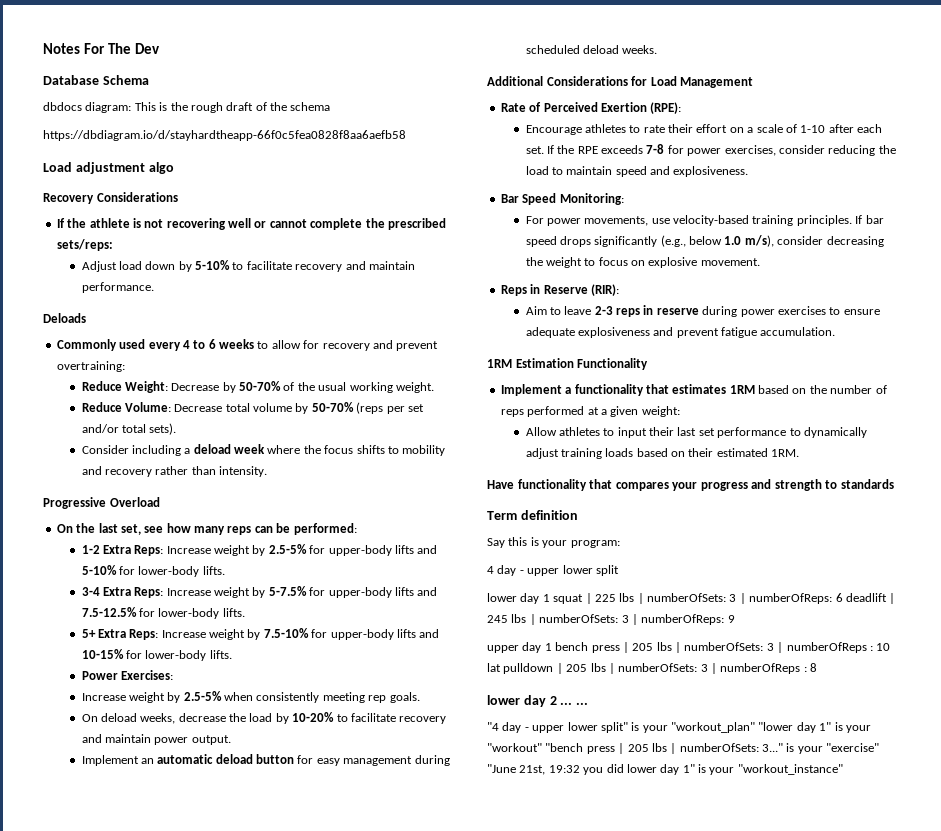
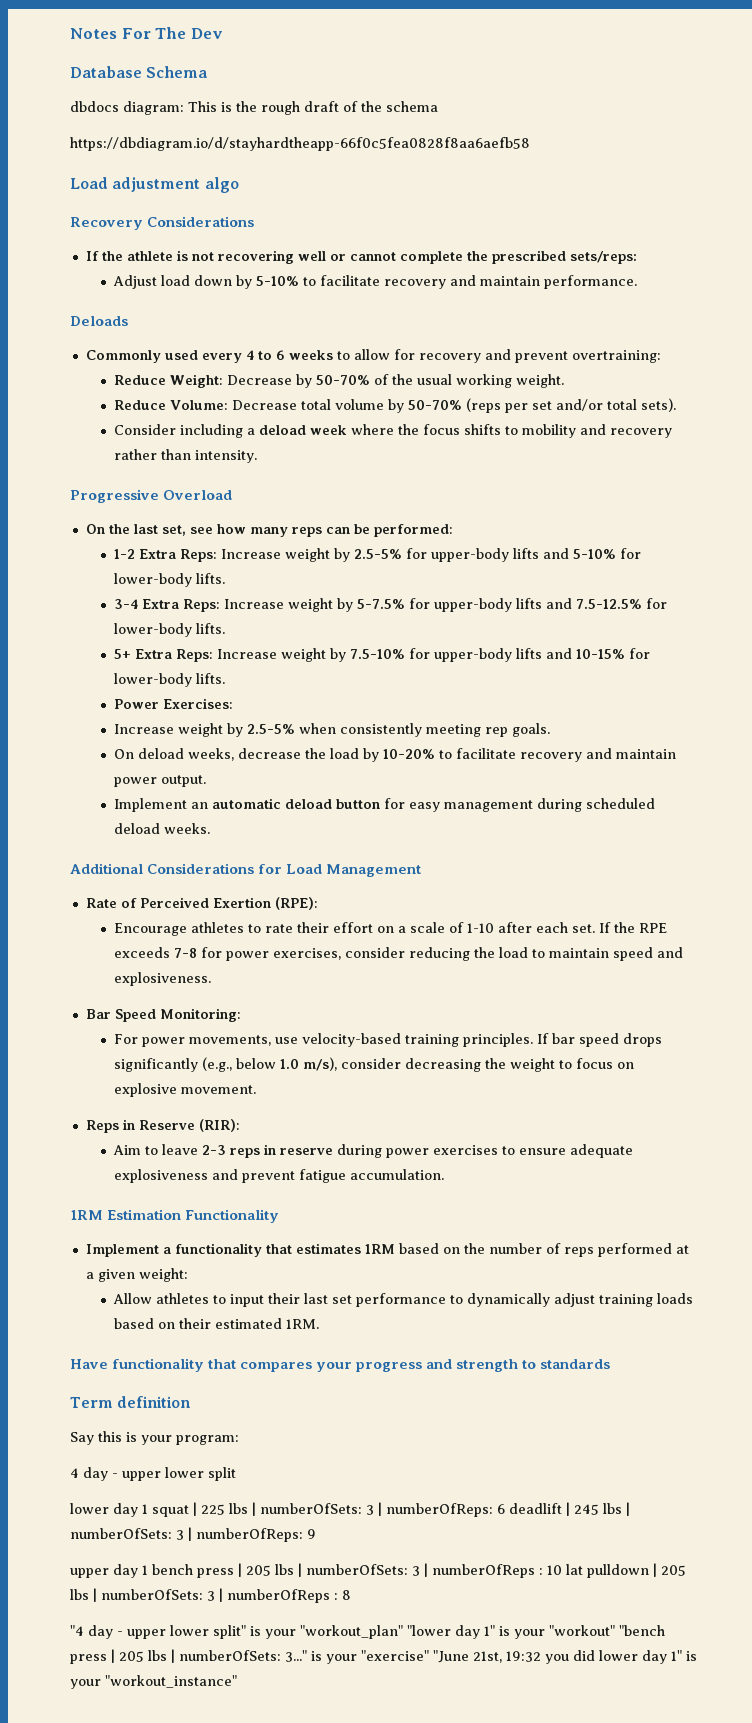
- lower day 2 ... ...

